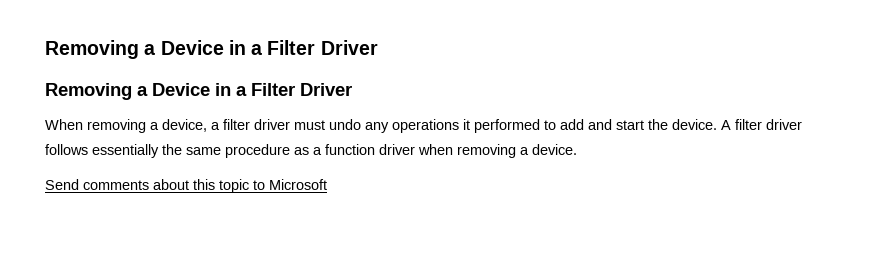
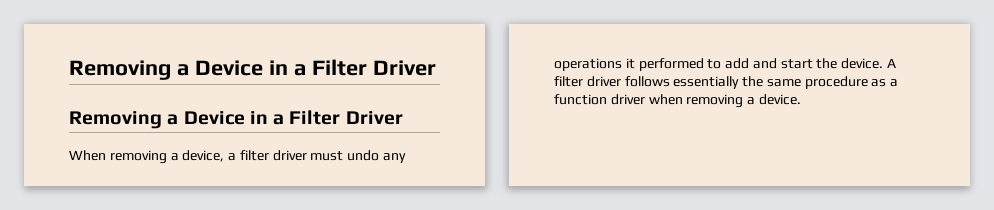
- Send comments about this topic to Microsoft

